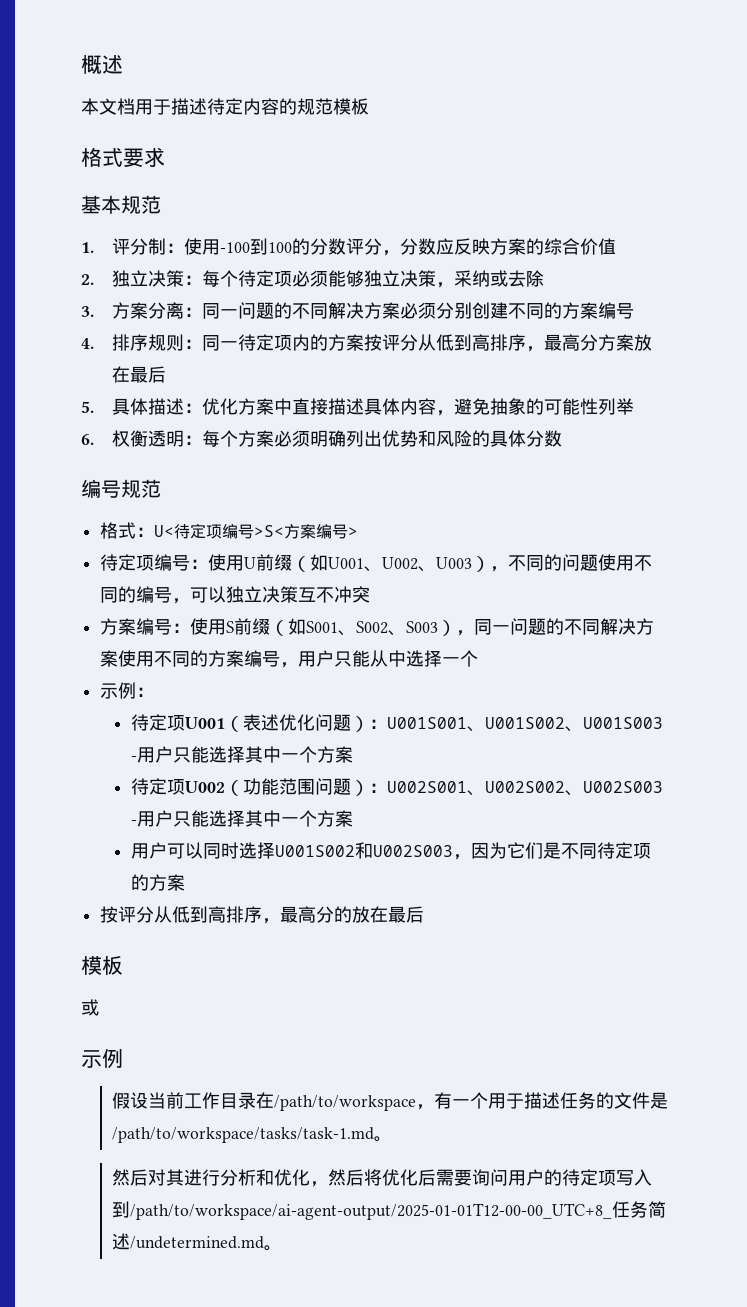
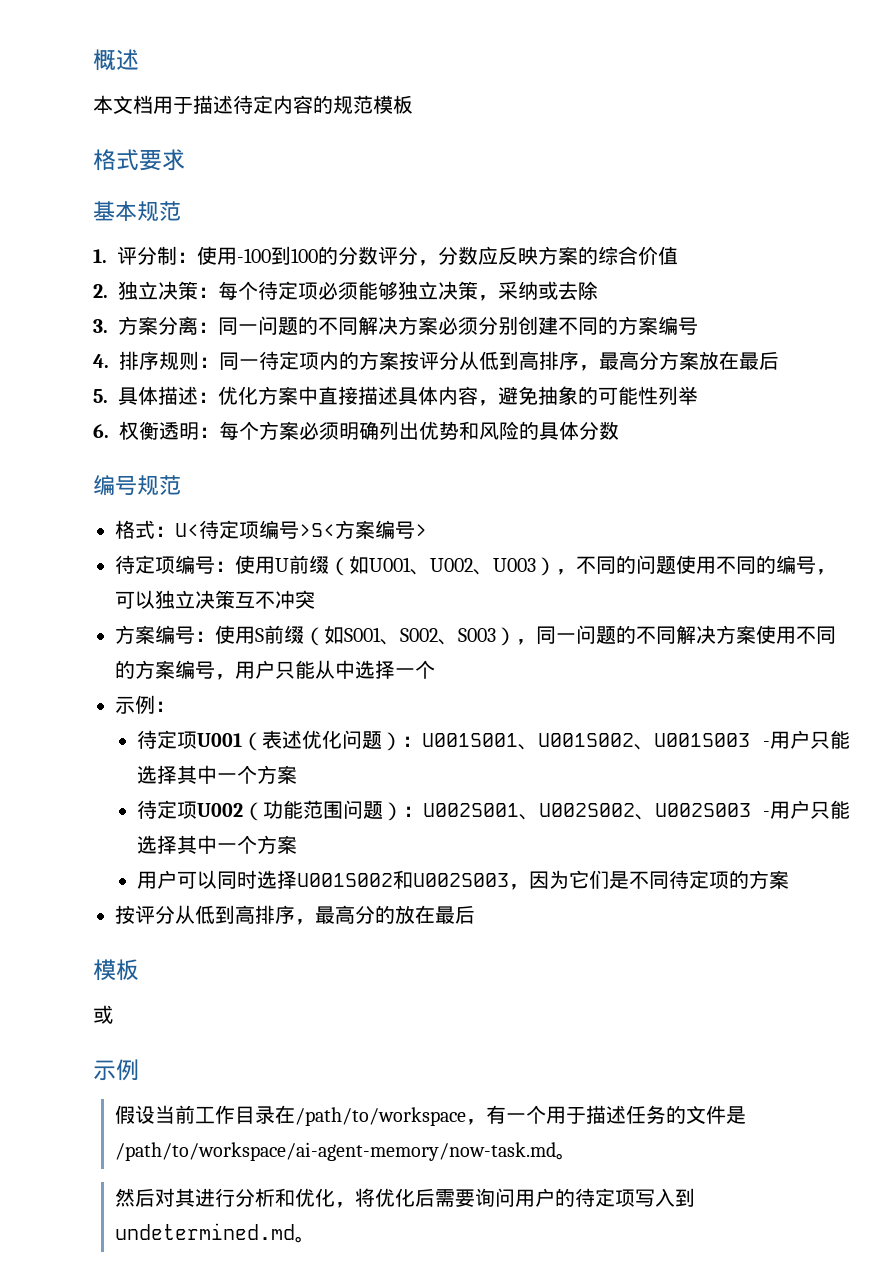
- 假设当前工作目录在/path/to/workspace，有一个用于描述任务的文件是/path/to/workspace/tasks/task-1.md。
+ 假设当前工作目录在/path/to/workspace，有一个用于描述任务的文件是/path/to/workspace/ai-agent-memory/now-task.md。
- 然后对其进行分析和优化，然后将优化后需要询问用户的待定项写入到/path/to/workspace/ai-agent-output/2025-01-01T12-00-00_UTC+8_任务简述/undetermined.md。
+ 然后对其进行分析和优化，将优化后需要询问用户的待定项写入到undetermined.md。

